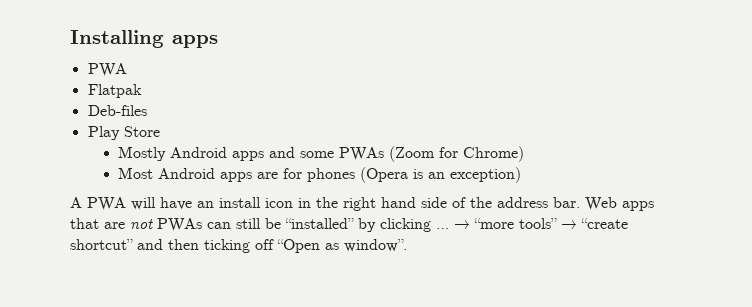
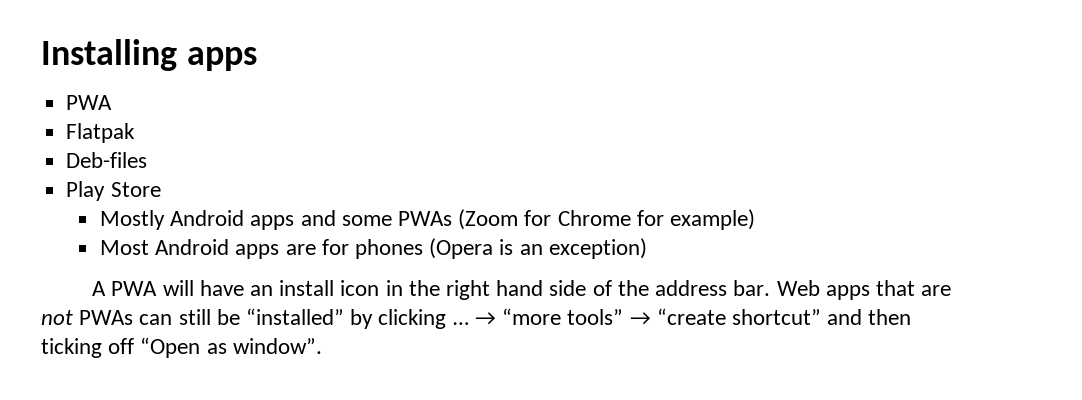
- Mostly Android apps and some PWAs (Zoom for Chrome)
+ Mostly Android apps and some PWAs (Zoom for Chrome for example)

